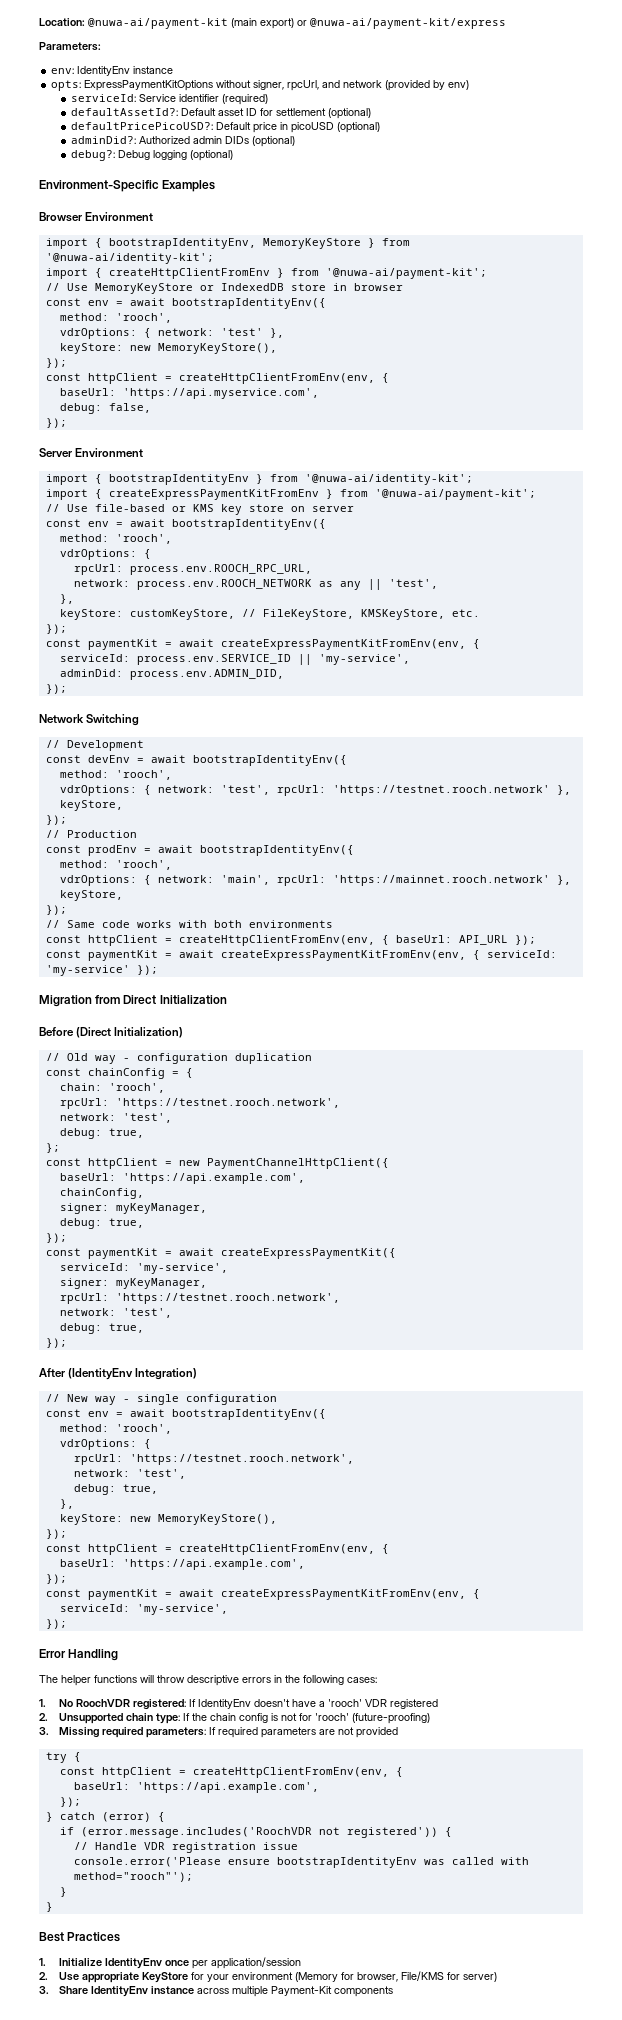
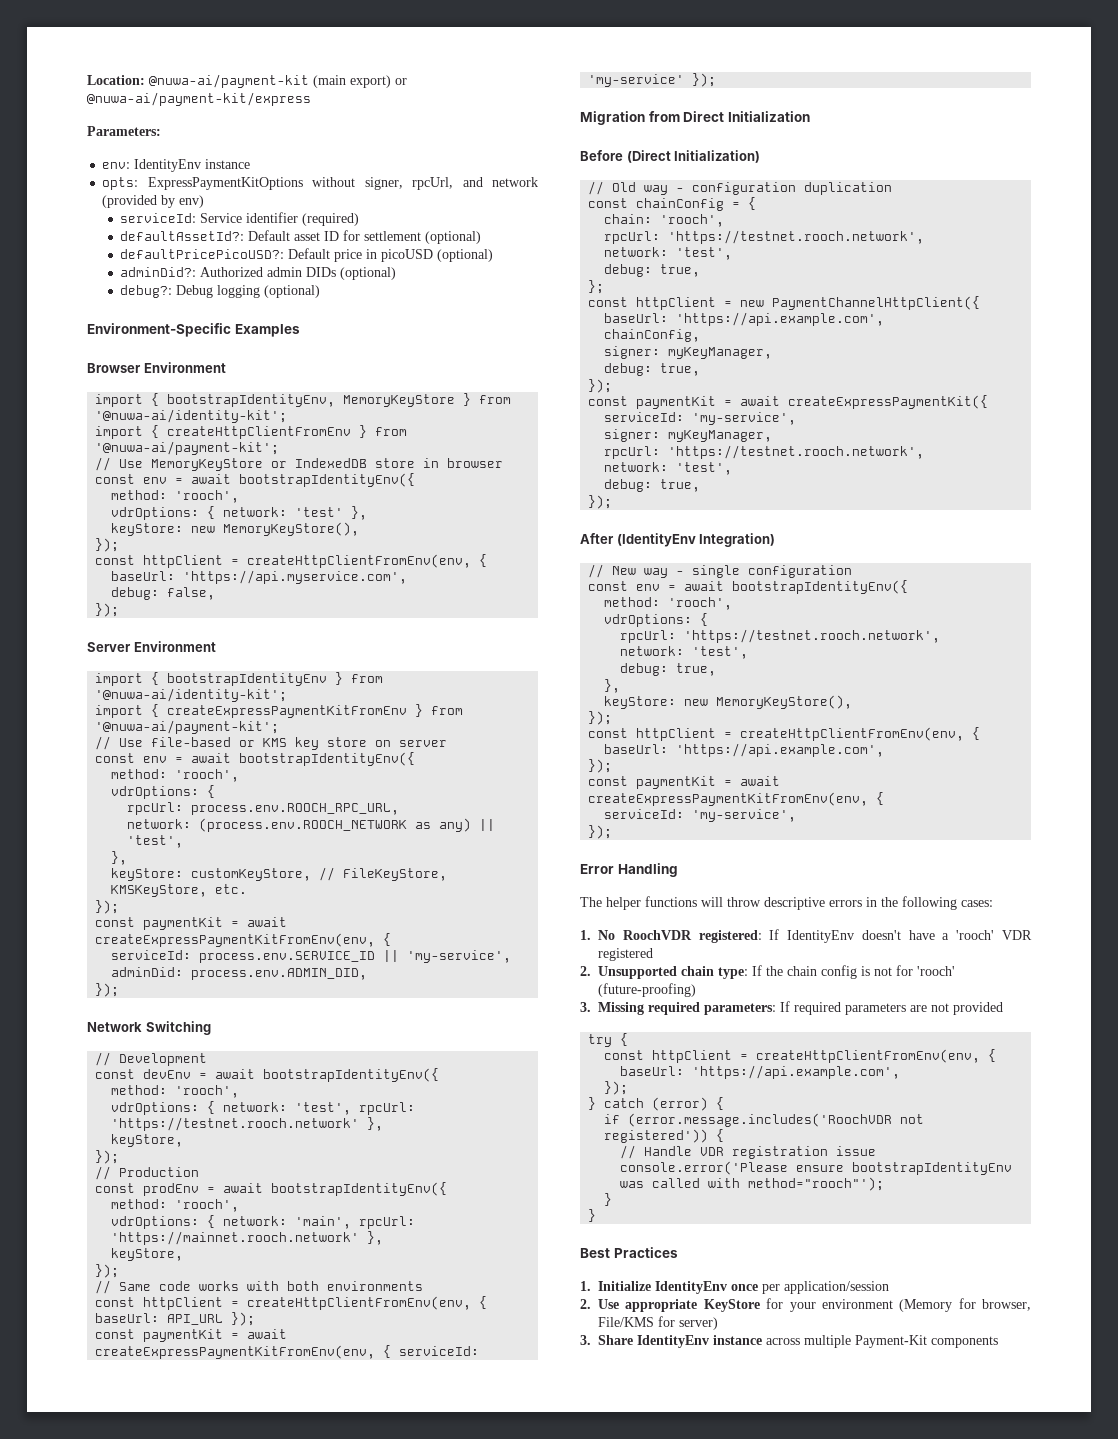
- network: process.env.ROOCH_NETWORK as any || 'test',
+ network: (process.env.ROOCH_NETWORK as any) || 'test',

